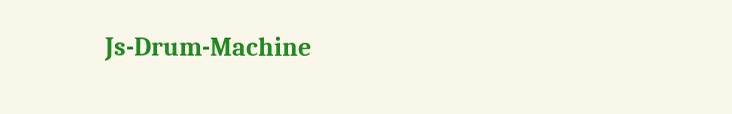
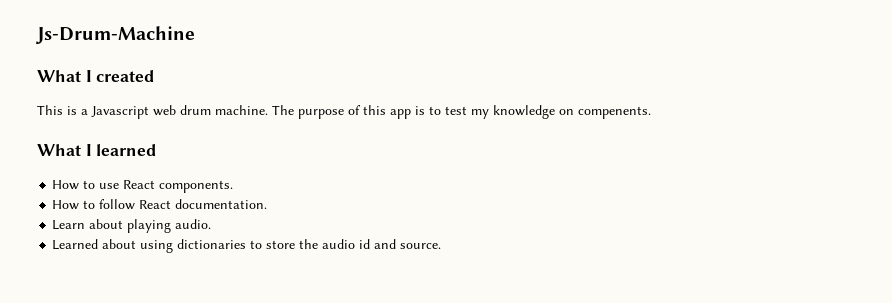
+ What I created
+ This is a Javascript web drum machine. The purpose of this app is to test my knowledge on compenents.
+ What I learned
+ How to use React components.
+ How to follow React documentation.
+ Learn about playing audio.
+ Learned about using dictionaries to store the audio id and source.

